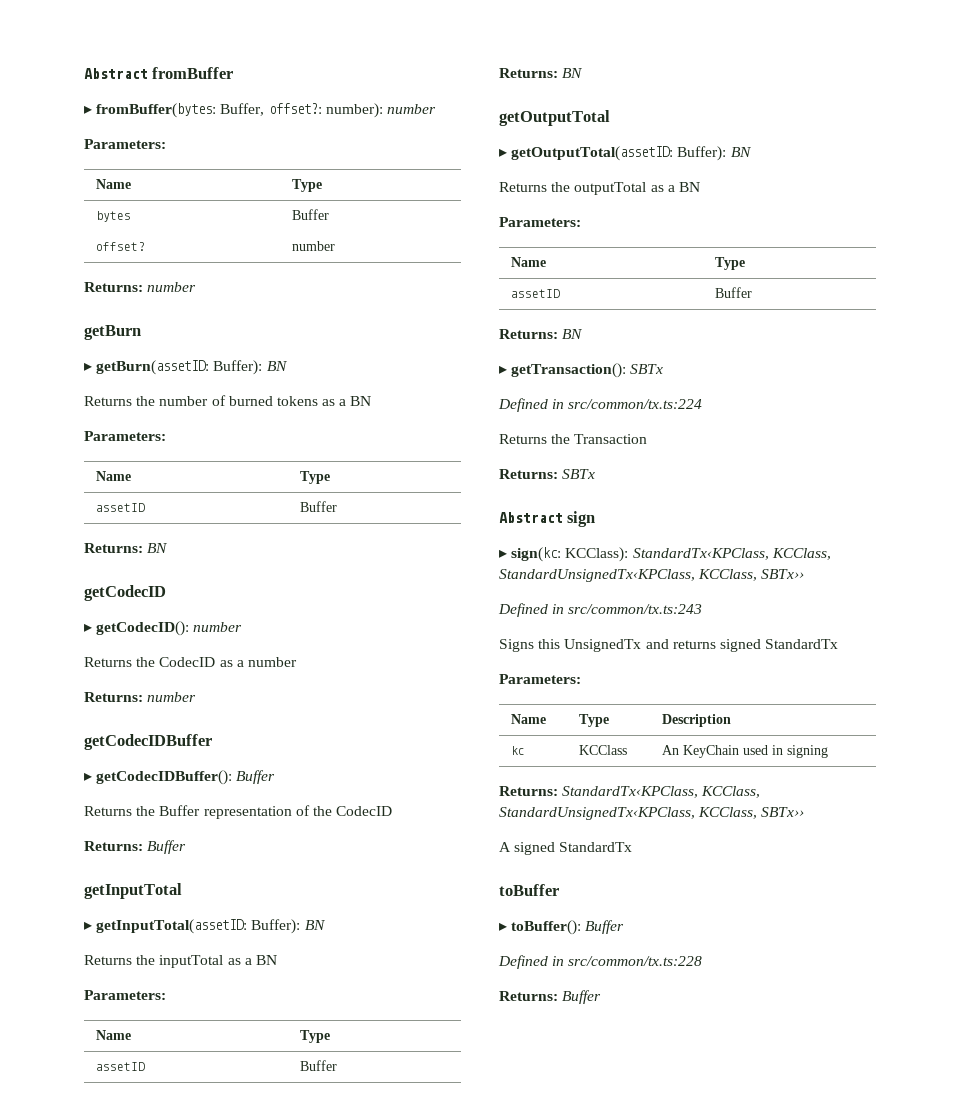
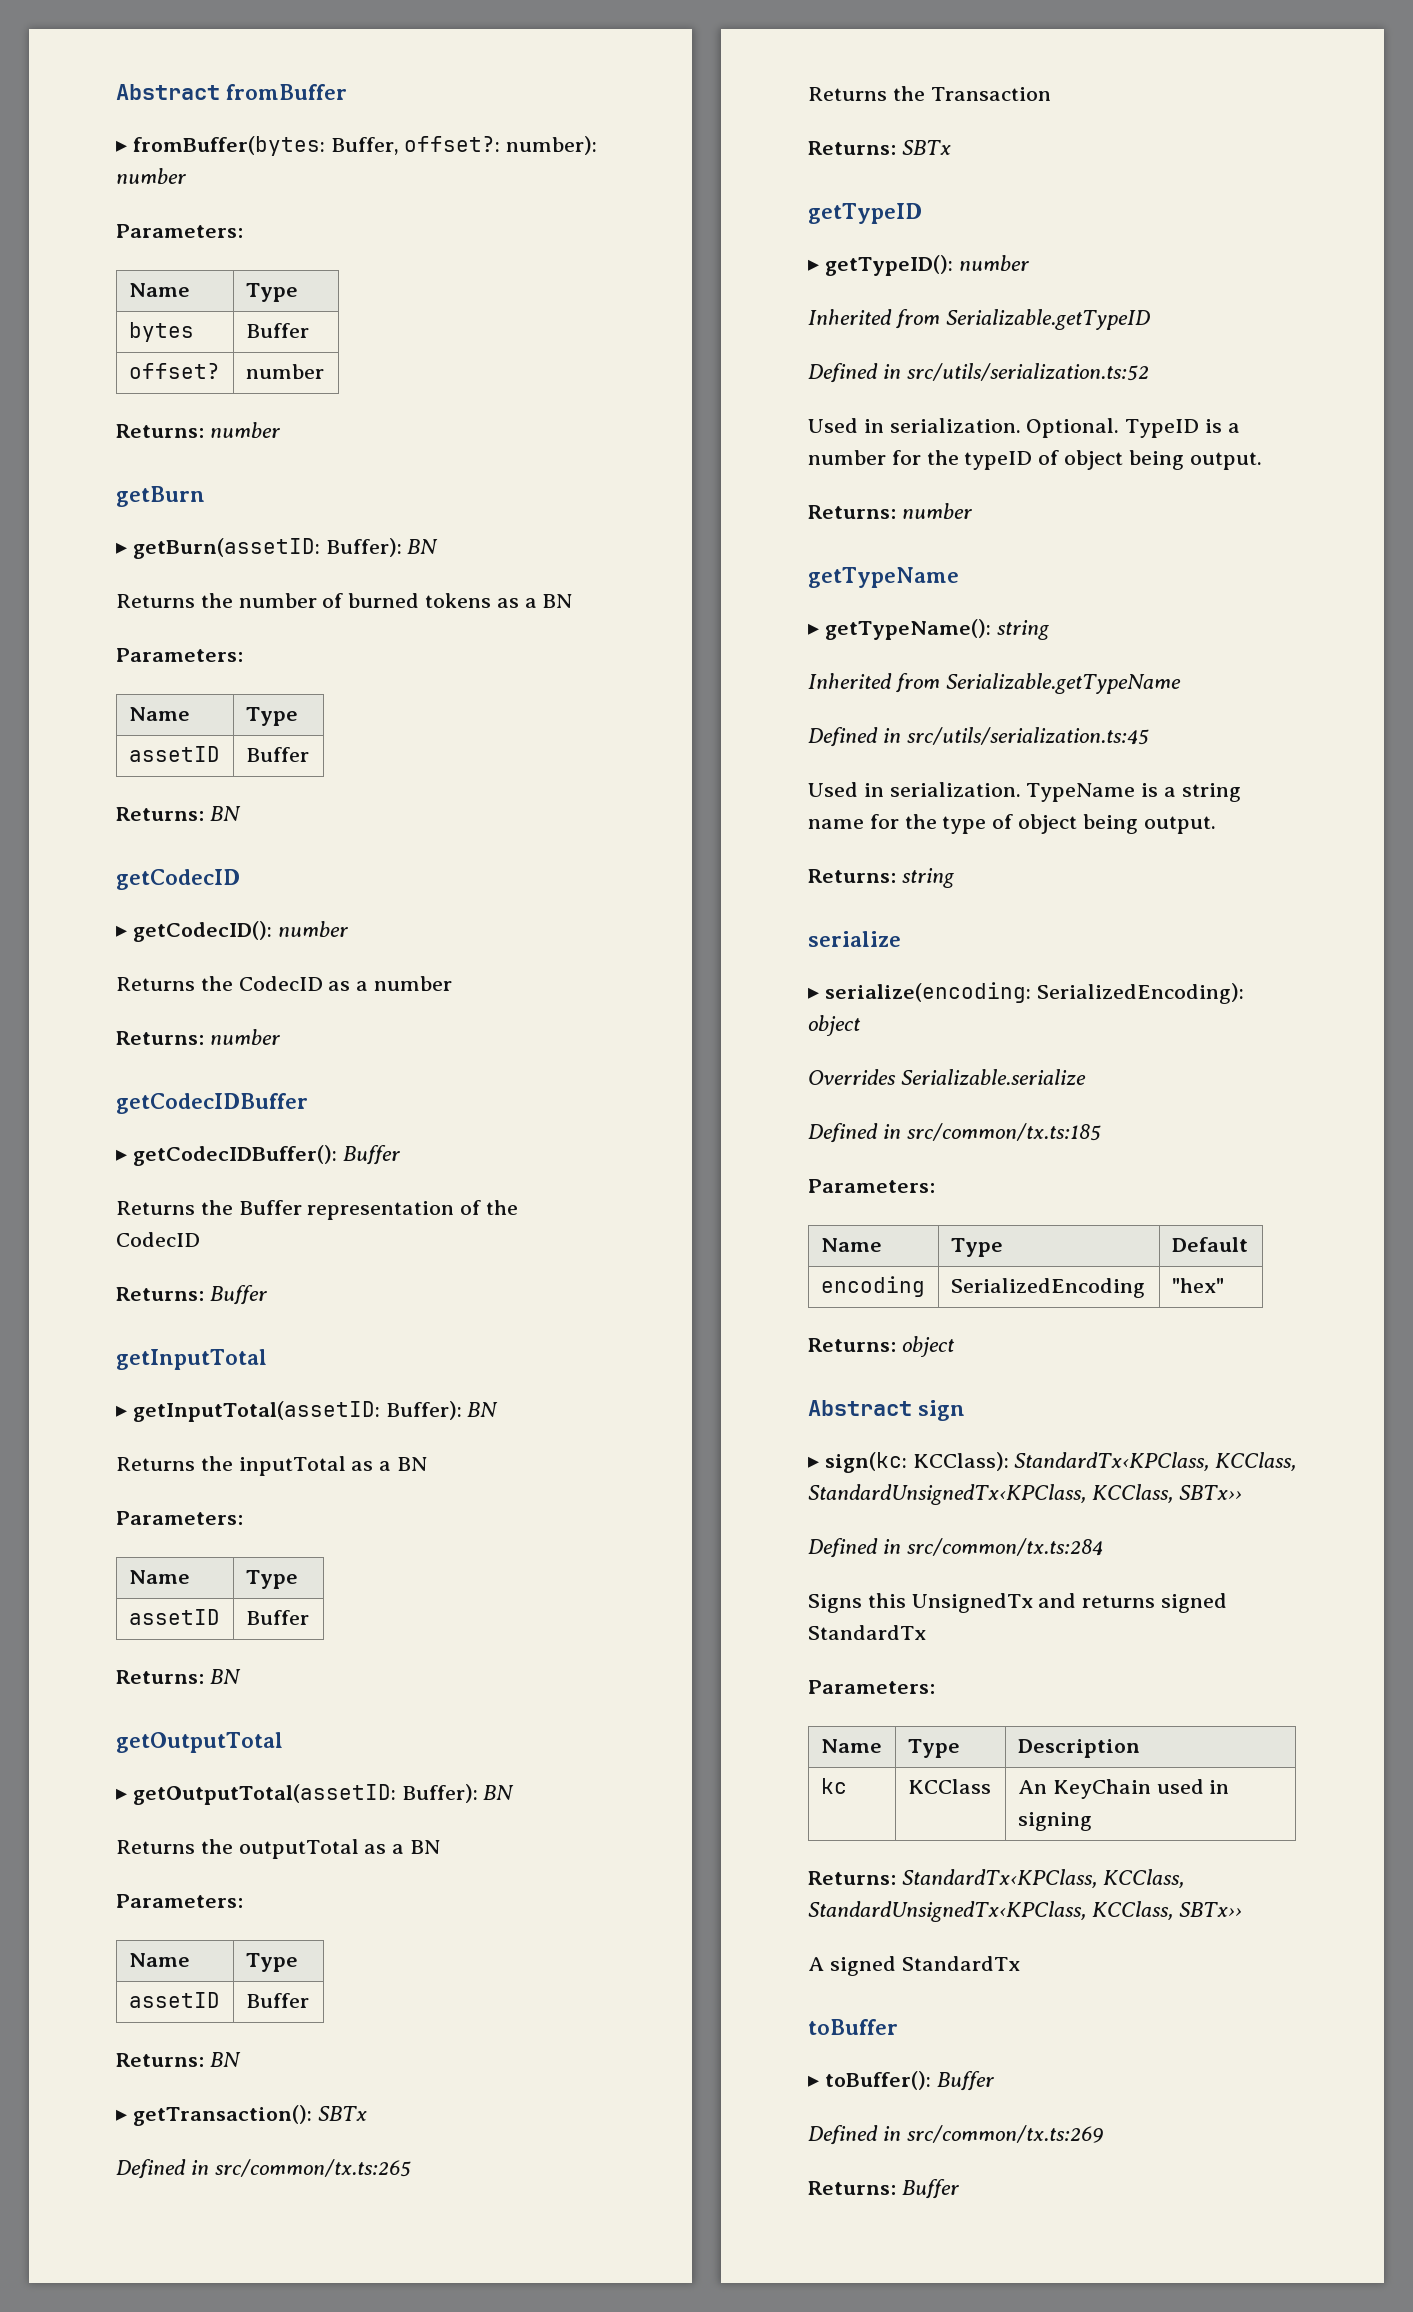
- Defined in src/common/tx.ts:224
+ Defined in src/common/tx.ts:265
+ getTypeID
+ ▸ getTypeID(): number
+ Inherited from Serializable.getTypeID
+ Defined in src/utils/serialization.ts:52
+ Used in serialization. Optional. TypeID is a number for the typeID of object being output.
+ Returns: number
+ getTypeName
+ ▸ getTypeName(): string
+ Inherited from Serializable.getTypeName
+ Defined in src/utils/serialization.ts:45
+ Used in serialization. TypeName is a string name for the type of object being output.
+ Returns: string
+ serialize
+ ▸ serialize(encoding: SerializedEncoding): object
+ Overrides Serializable.serialize
+ Defined in src/common/tx.ts:185
+ Parameters:
+ Name | Type | Default
+ encoding | SerializedEncoding | "hex"
+ Returns: object
- Defined in src/common/tx.ts:243
+ Defined in src/common/tx.ts:284
- Defined in src/common/tx.ts:228
+ Defined in src/common/tx.ts:269

